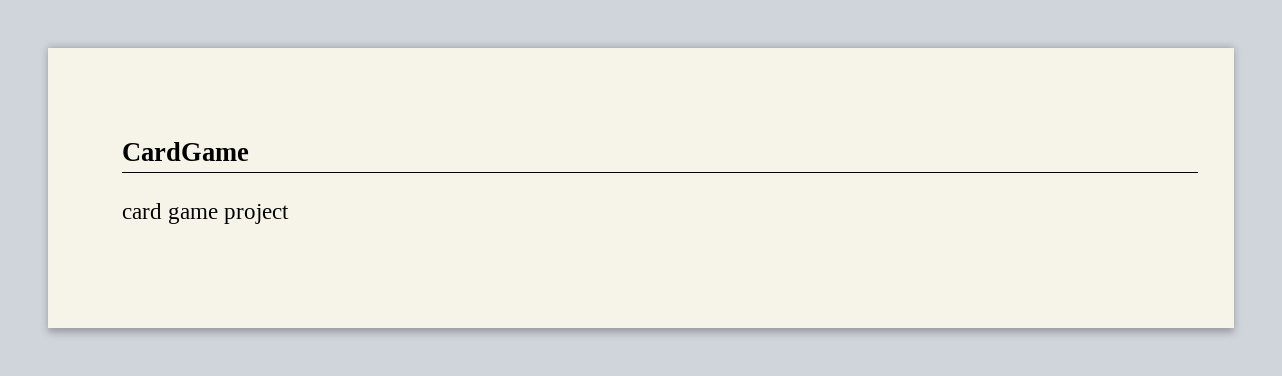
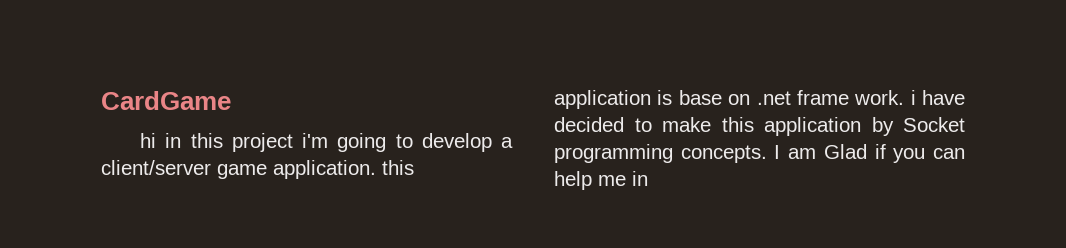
- card game project
+ hi in this project i'm going to develop a client/server game application. this application is base on .net frame work. i have decided to make this application by Socket programming concepts. I am Glad if you can help me in

